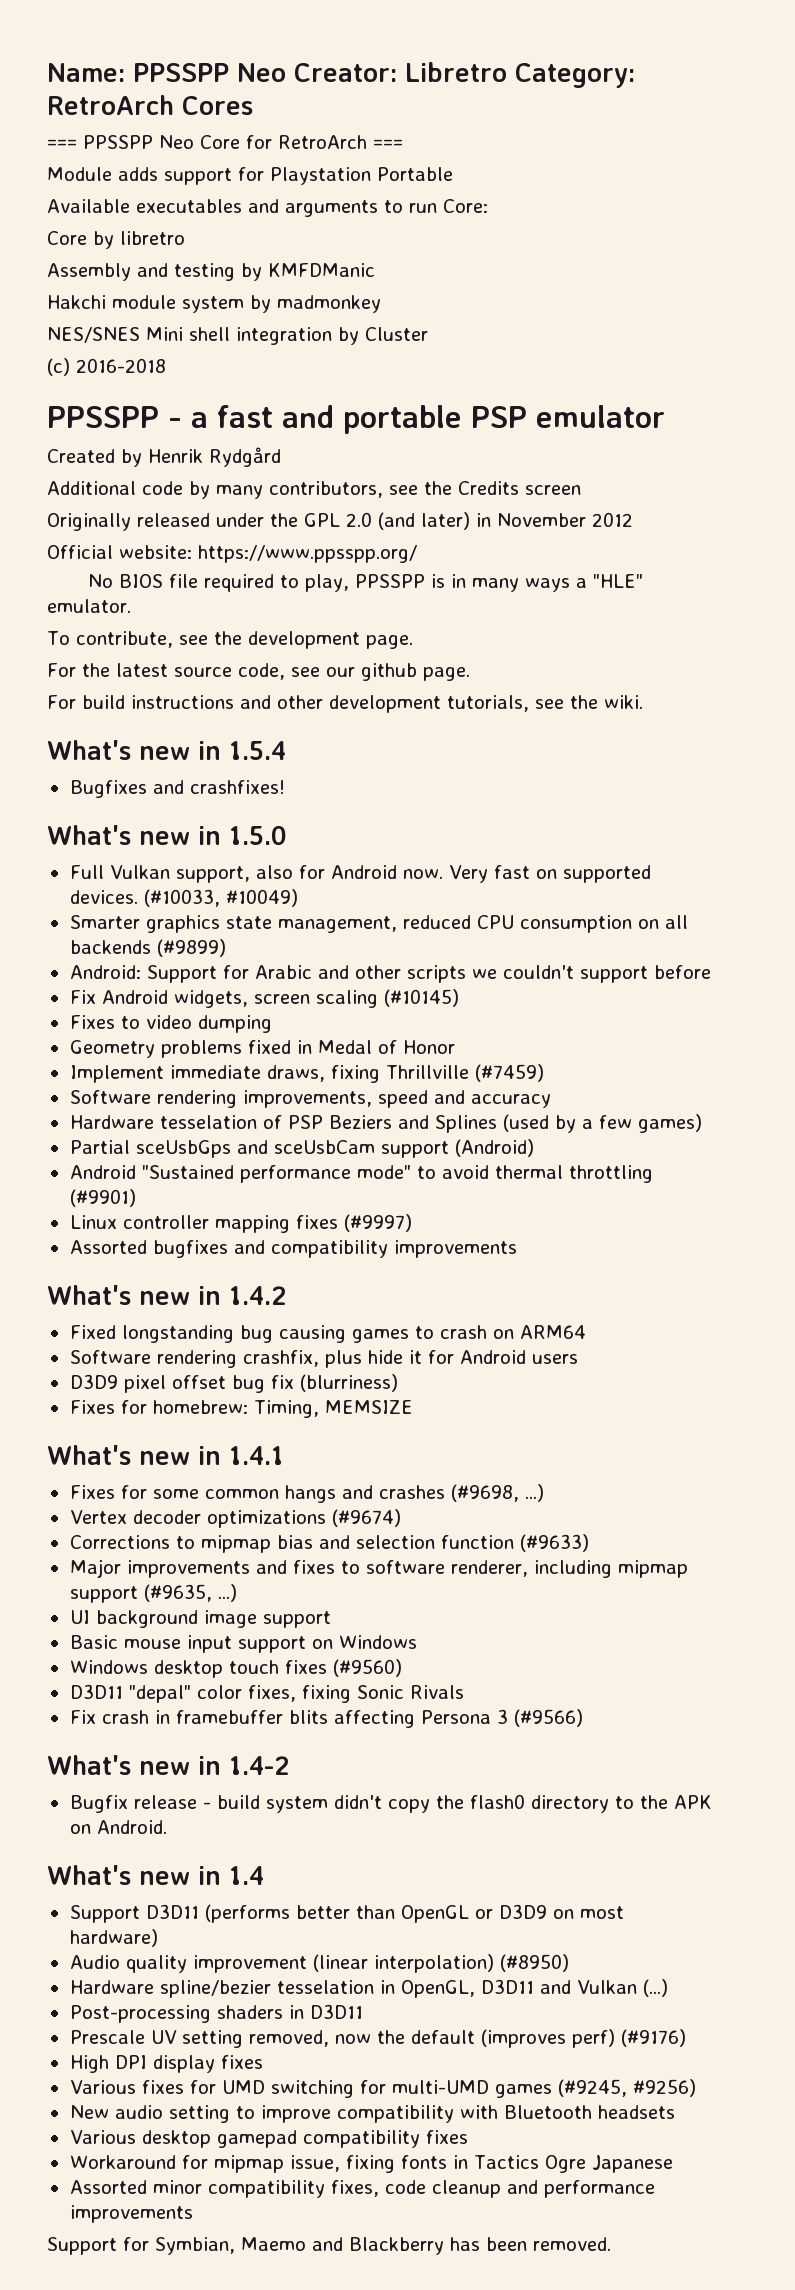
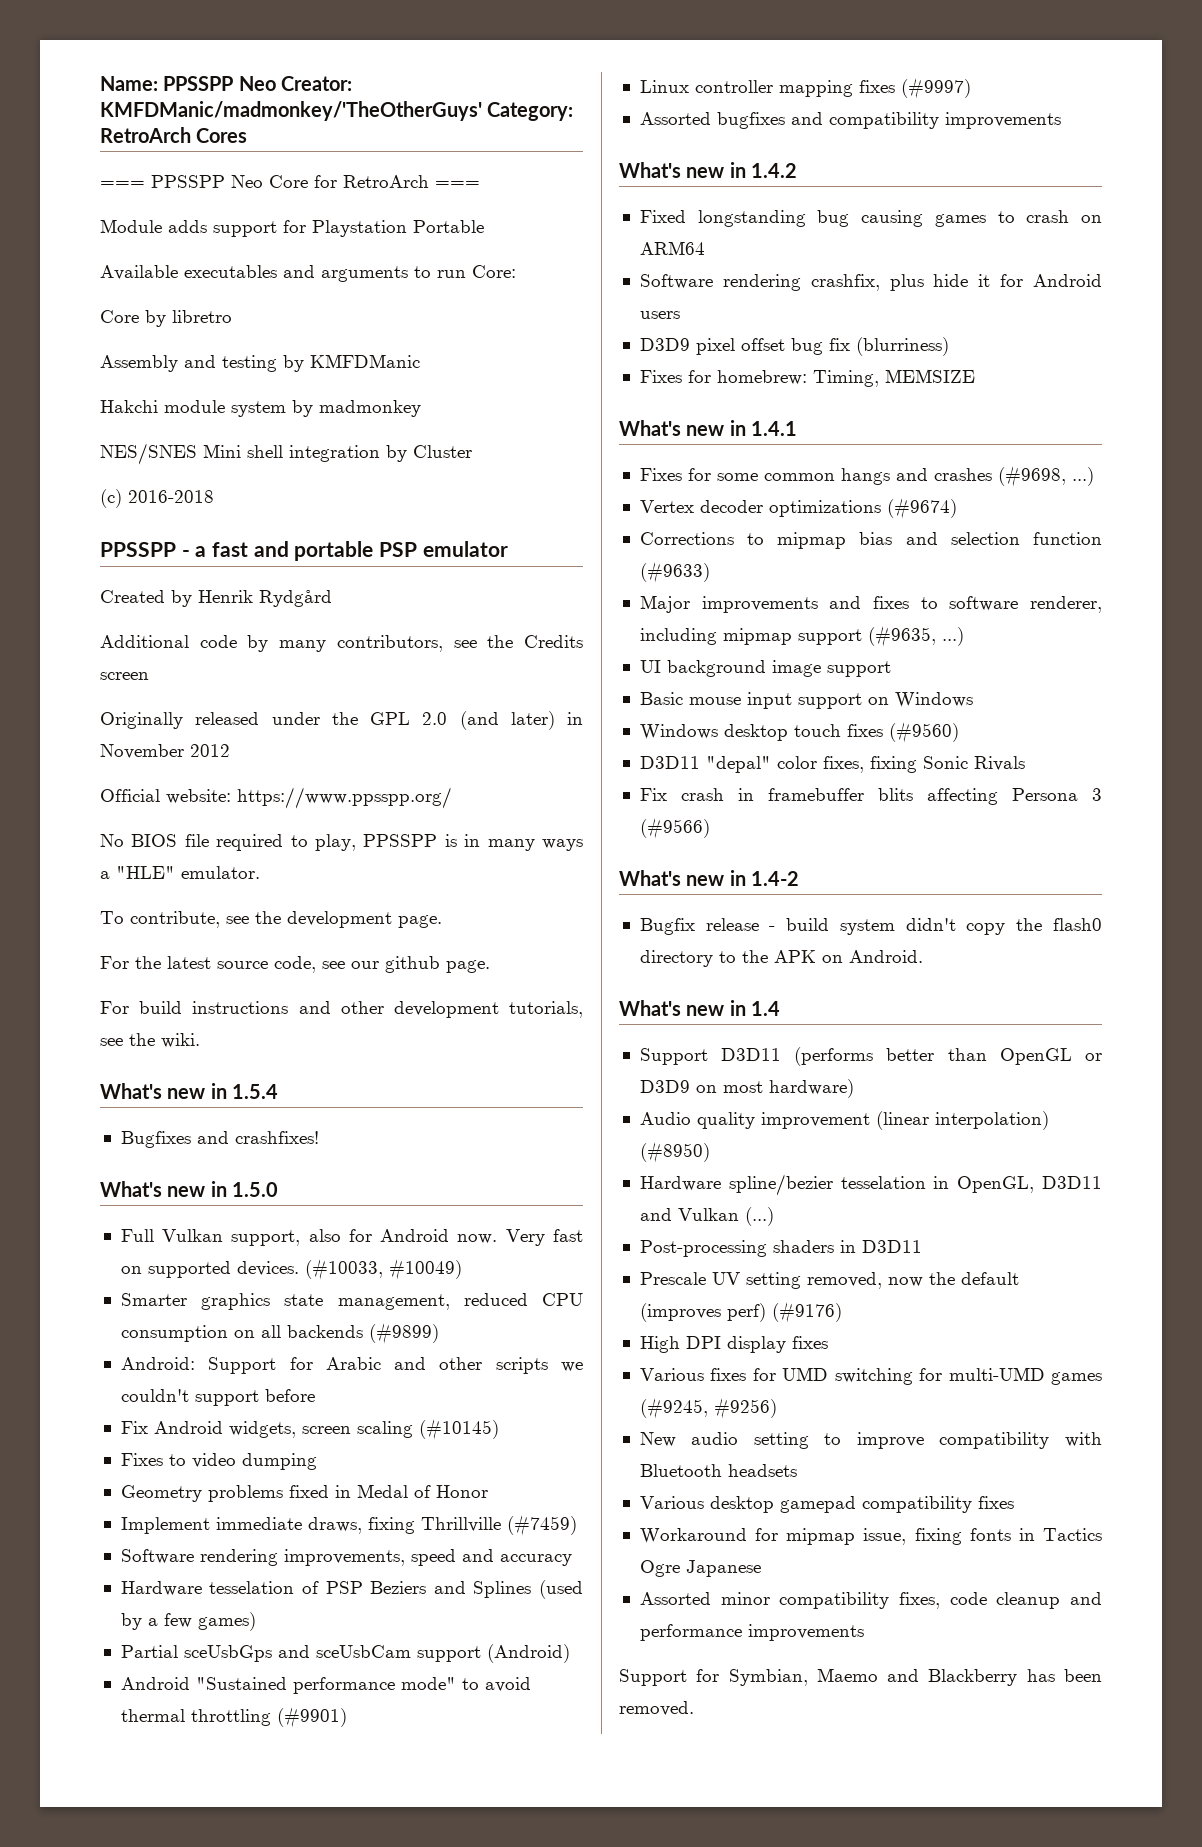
- Name: PPSSPP Neo Creator: Libretro Category: RetroArch Cores
+ Name: PPSSPP Neo Creator: KMFDManic/madmonkey/'TheOtherGuys' Category: RetroArch Cores

